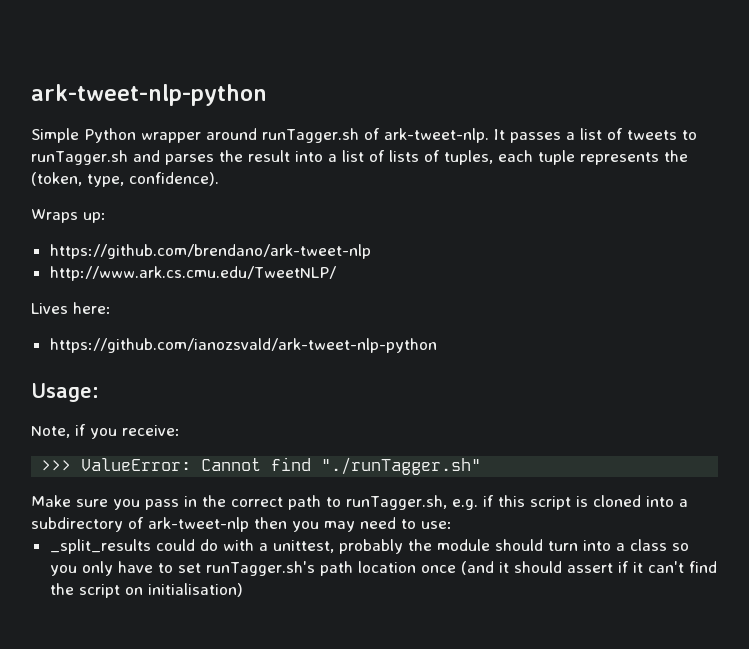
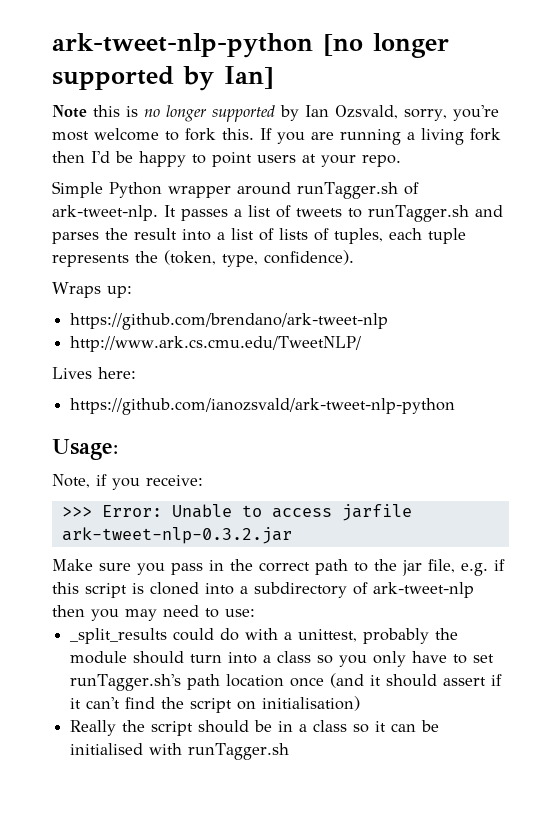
- ark-tweet-nlp-python
+ ark-tweet-nlp-python [no longer supported by Ian]
+ Note this is no longer supported by Ian Ozsvald, sorry, you're most welcome to fork this. If you are running a living fork then I'd be happy to point users at your repo.
- >>> ValueError: Cannot find "./runTagger.sh"
+ >>> Error: Unable to access jarfile ark-tweet-nlp-0.3.2.jar
- Make sure you pass in the correct path to runTagger.sh, e.g. if this script is cloned into a subdirectory of ark-tweet-nlp then you may need to use:
+ Make sure you pass in the correct path to the jar file, e.g. if this script is cloned into a subdirectory of ark-tweet-nlp then you may need to use:
+ Really the script should be in a class so it can be initialised with runTagger.sh

